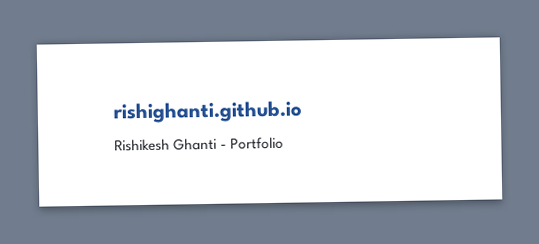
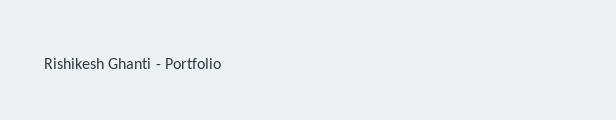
- rishighanti.github.io

